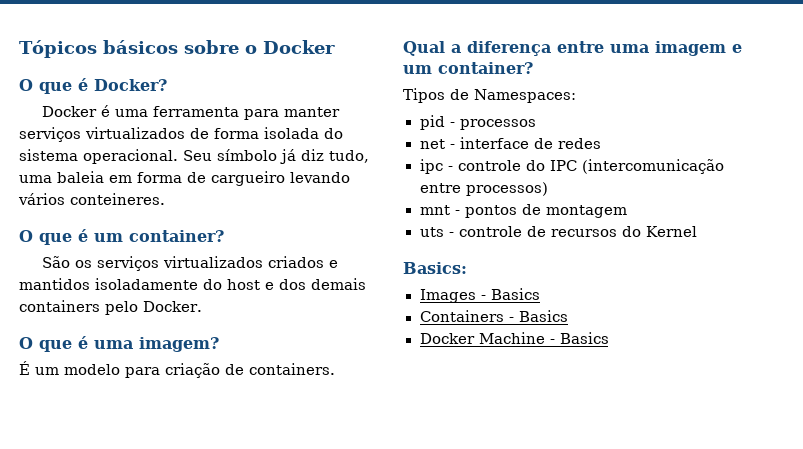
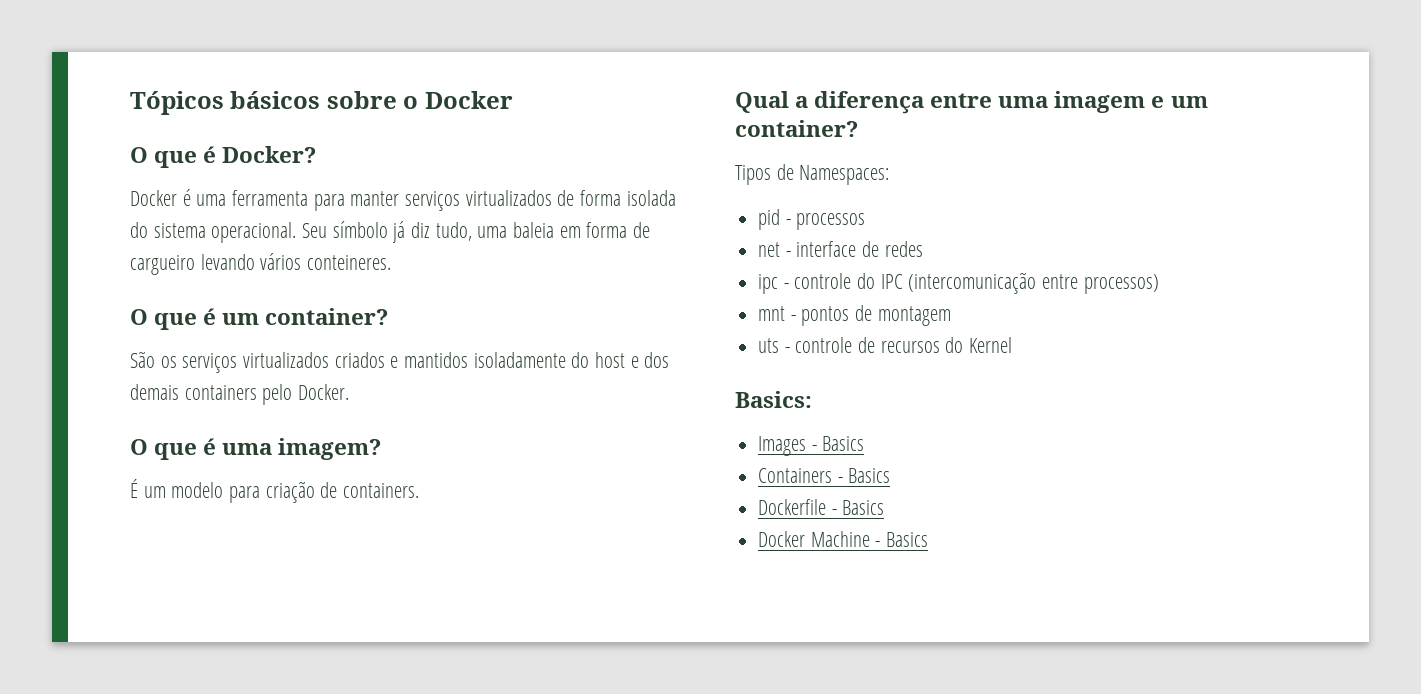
+ Dockerfile - Basics

